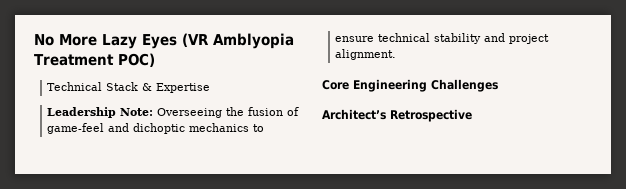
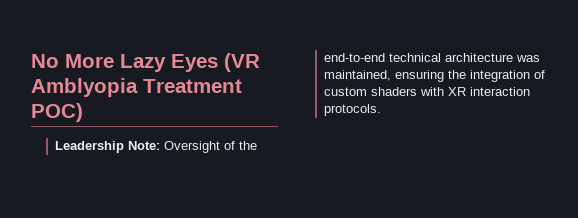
- Technical Stack & Expertise
- Leadership Note: Overseeing the fusion of game-feel and dichoptic mechanics to ensure technical stability and project alignment.
- Core Engineering Challenges
- Architect’s Retrospective
+ Leadership Note: Oversight of the end-to-end technical architecture was maintained, ensuring the integration of custom shaders with XR interaction protocols.

